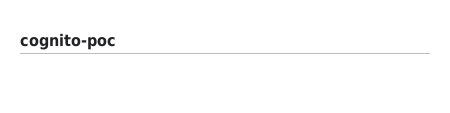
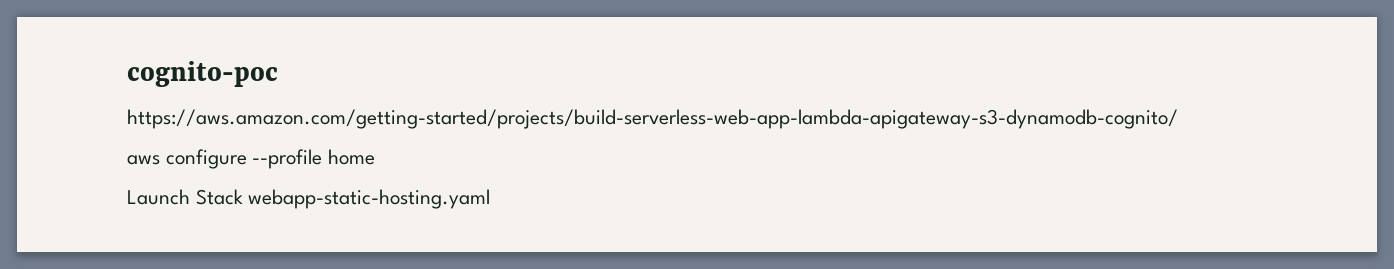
+ https://aws.amazon.com/getting-started/projects/build-serverless-web-app-lambda-apigateway-s3-dynamodb-cognito/
+ aws configure --profile home
+ Launch Stack webapp-static-hosting.yaml

